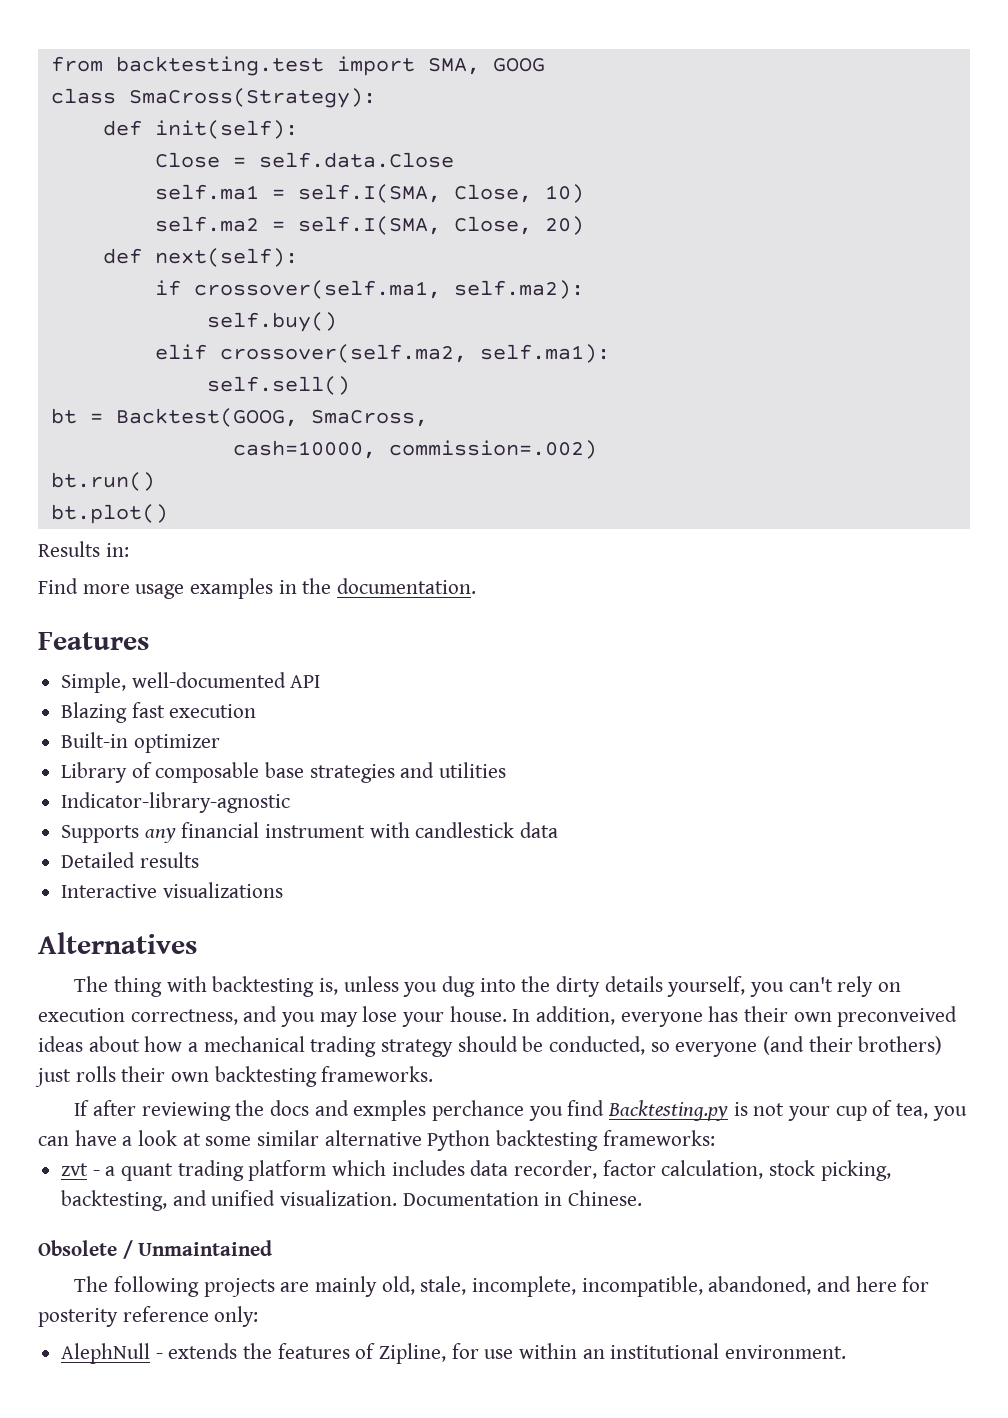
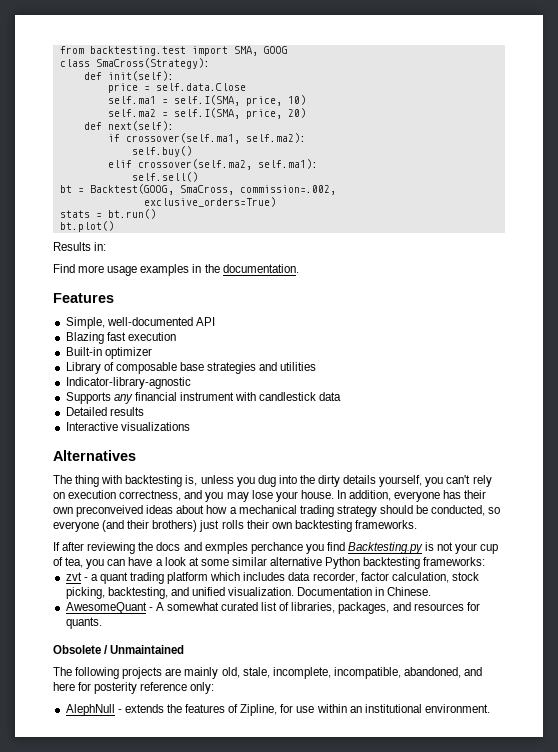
- Close = self.data.Close
+ price = self.data.Close
- self.ma1 = self.I(SMA, Close, 10)
+ self.ma1 = self.I(SMA, price, 10)
- self.ma2 = self.I(SMA, Close, 20)
+ self.ma2 = self.I(SMA, price, 20)
- bt = Backtest(GOOG, SmaCross,
- cash=10000, commission=.002)
- bt.run()
+ bt = Backtest(GOOG, SmaCross, commission=.002,
+ exclusive_orders=True)
+ stats = bt.run()
+ AwesomeQuant - A somewhat curated list of libraries, packages, and resources for quants.

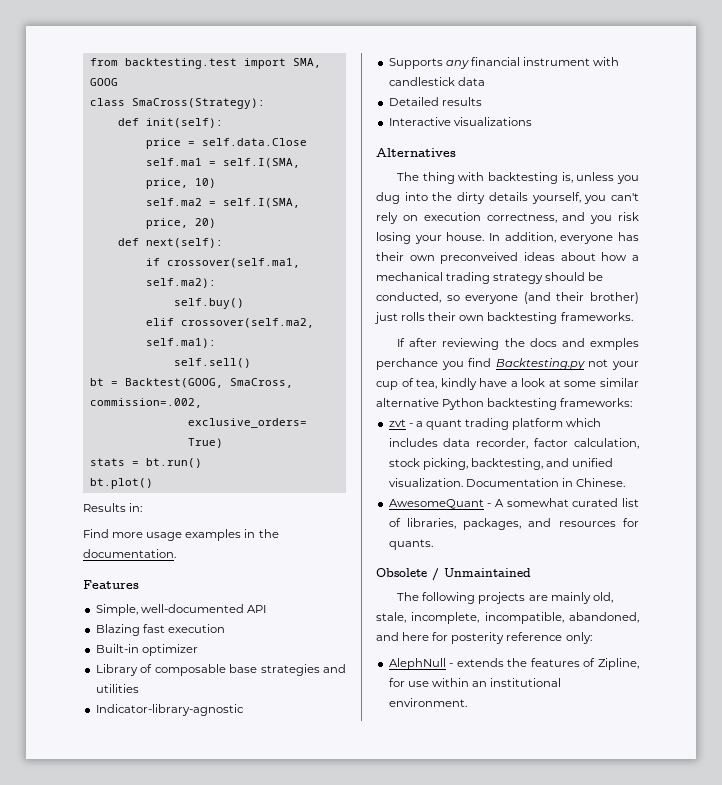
- The thing with backtesting is, unless you dug into the dirty details yourself, you can't rely on execution correctness, and you may lose your house.
+ The thing with backtesting is, unless you dug into the dirty details yourself, you can't rely on execution correctness, and you risk losing your house.
- In addition, everyone has their own preconveived ideas about how a mechanical trading strategy should be conducted, so everyone (and their brothers) just rolls their own backtesting frameworks.
+ In addition, everyone has their own preconveived ideas about how a mechanical trading strategy should be conducted, so everyone (and their brother) just rolls their own backtesting frameworks.
- If after reviewing the docs and exmples perchance you find Backtesting.py is not your cup of tea, you can have a look at some similar alternative Python backtesting frameworks:
+ If after reviewing the docs and exmples perchance you find Backtesting.py not your cup of tea, kindly have a look at some similar alternative Python backtesting frameworks:

